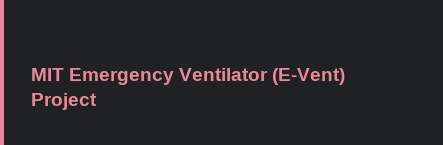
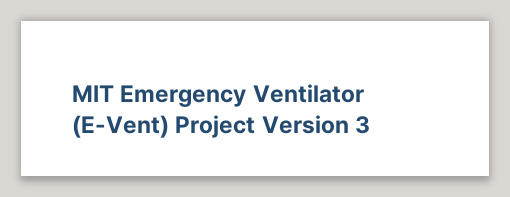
- MIT Emergency Ventilator (E-Vent) Project
+ MIT Emergency Ventilator (E-Vent) Project Version 3

